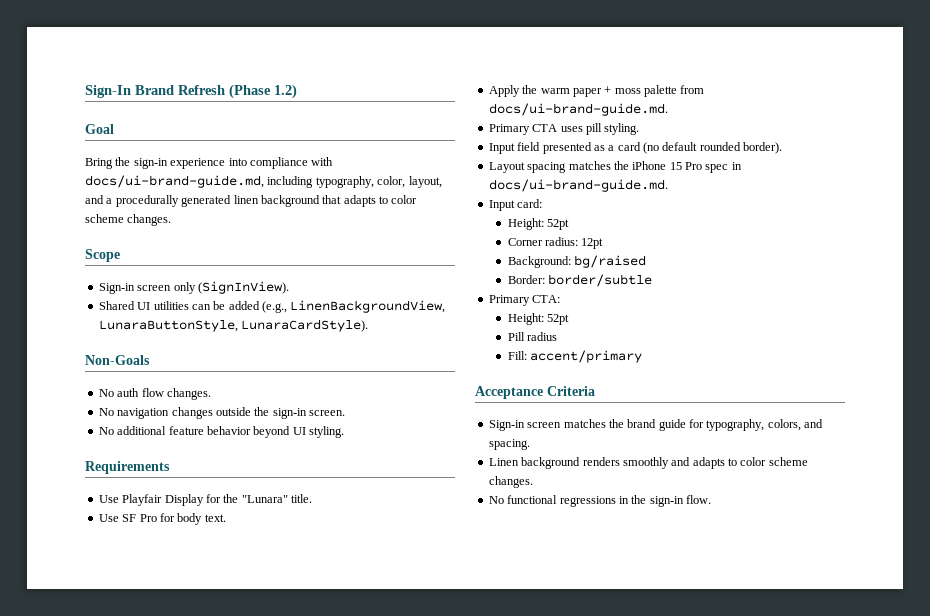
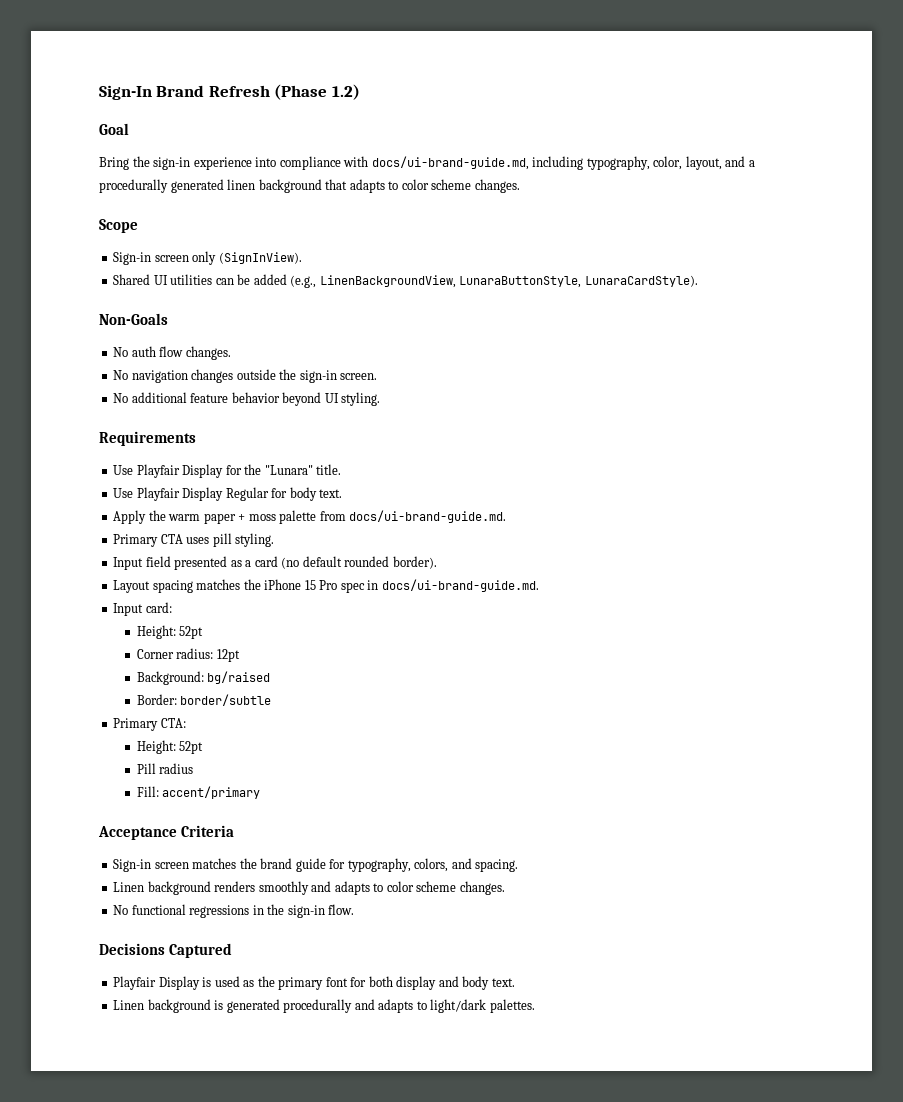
- Use SF Pro for body text.
+ Use Playfair Display Regular for body text.
+ Decisions Captured
+ Playfair Display is used as the primary font for both display and body text.
+ Linen background is generated procedurally and adapts to light/dark palettes.

